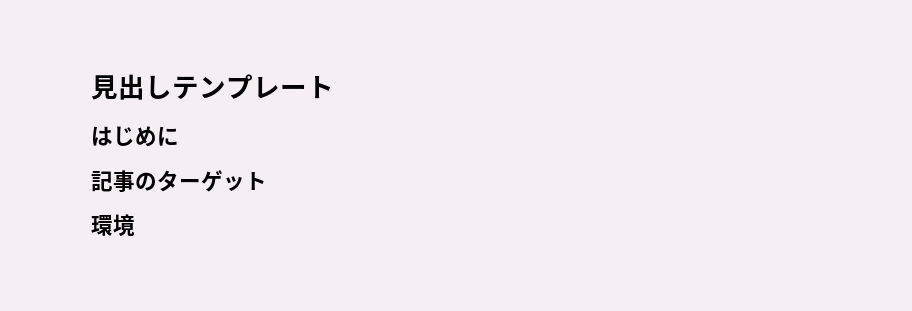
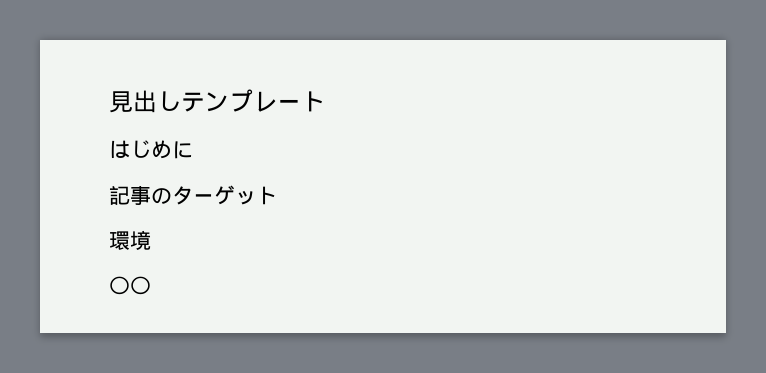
+ 〇〇

